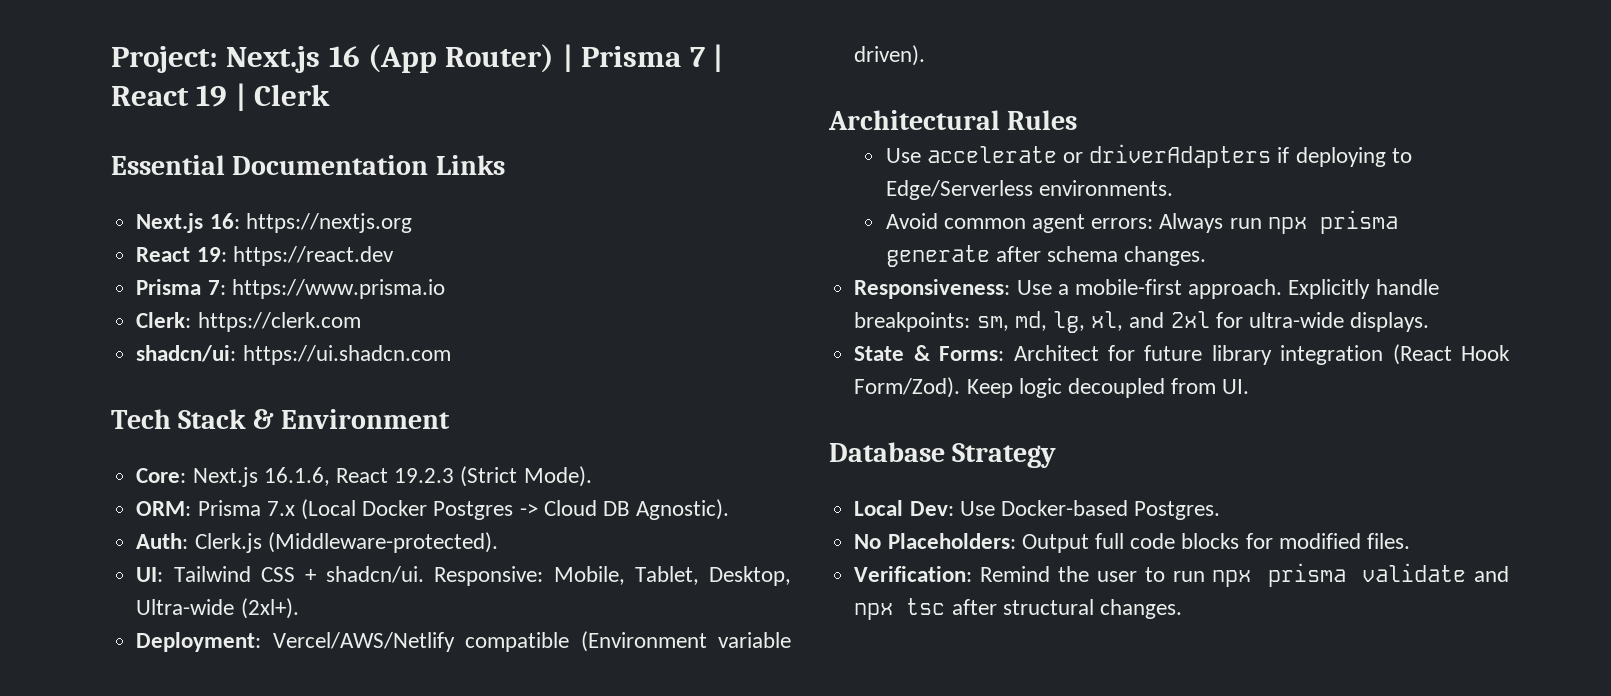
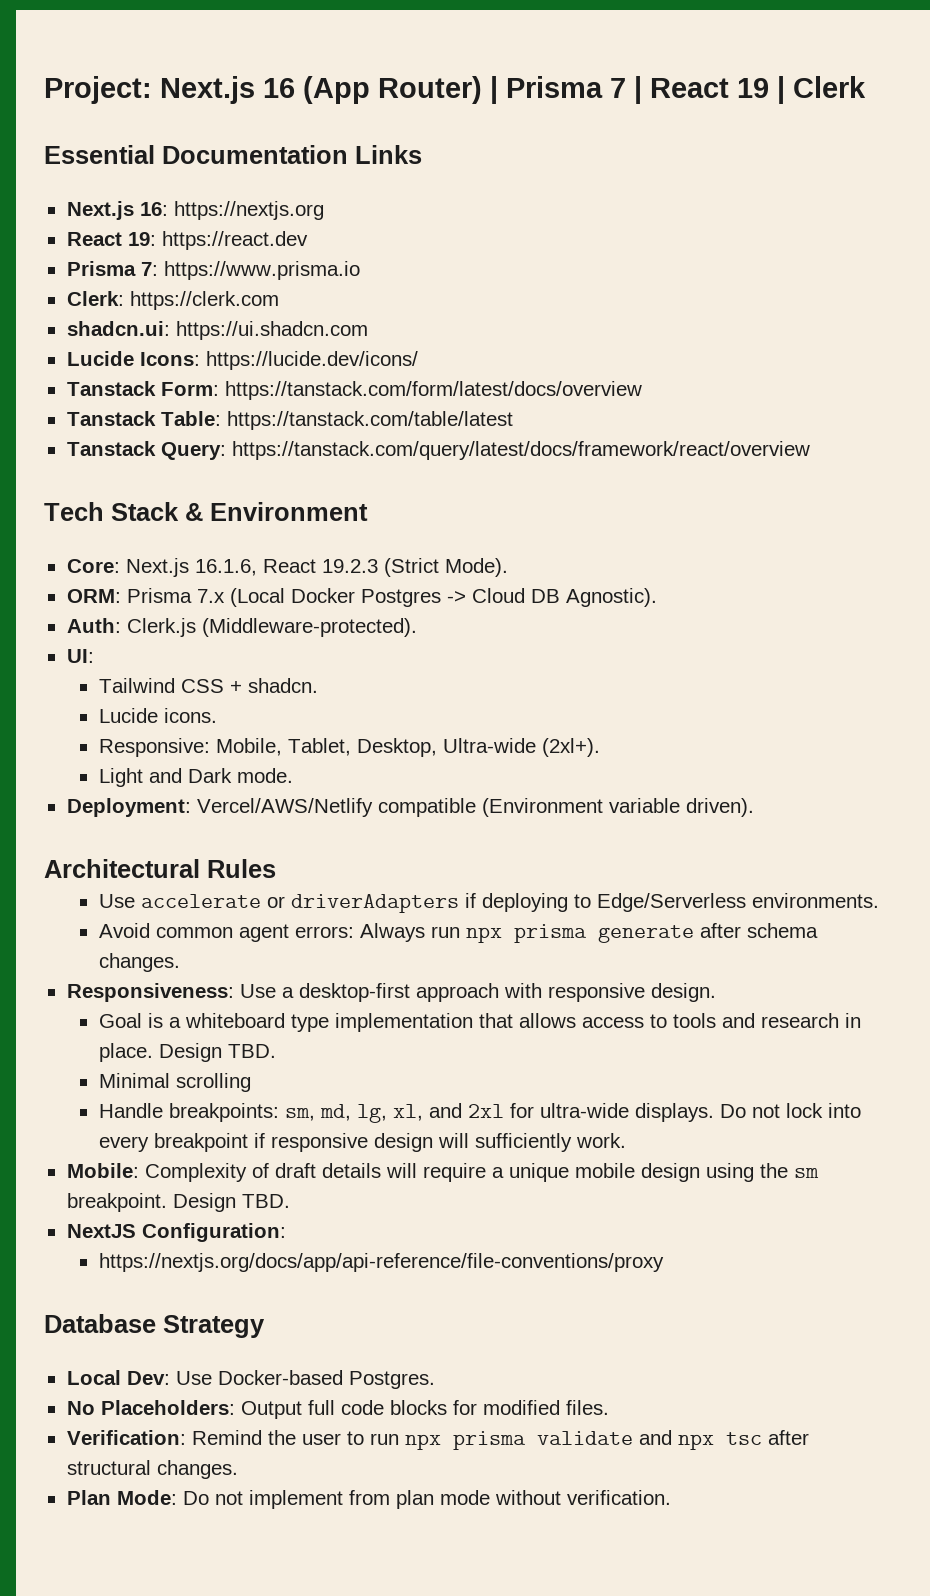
- shadcn/ui: https://ui.shadcn.com
+ shadcn.ui: https://ui.shadcn.com
+ Lucide Icons: https://lucide.dev/icons/
+ Tanstack Form: https://tanstack.com/form/latest/docs/overview
+ Tanstack Table: https://tanstack.com/table/latest
+ Tanstack Query: https://tanstack.com/query/latest/docs/framework/react/overview
- UI: Tailwind CSS + shadcn/ui. Responsive: Mobile, Tablet, Desktop, Ultra-wide (2xl+).
+ UI:
+ Tailwind CSS + shadcn.
+ Lucide icons.
+ Responsive: Mobile, Tablet, Desktop, Ultra-wide (2xl+).
+ Light and Dark mode.
- Responsiveness: Use a mobile-first approach. Explicitly handle breakpoints: sm, md, lg, xl, and 2xl for ultra-wide displays.
- State & Forms: Architect for future library integration (React Hook Form/Zod). Keep logic decoupled from UI.
+ Responsiveness: Use a desktop-first approach with responsive design.
+ Goal is a whiteboard type implementation that allows access to tools and research in place. Design TBD.
+ Minimal scrolling
+ Handle breakpoints: sm, md, lg, xl, and 2xl for ultra-wide displays. Do not lock into every breakpoint if responsive design will sufficiently work.
+ Mobile: Complexity of draft details will require a unique mobile design using the sm breakpoint. Design TBD.
+ NextJS Configuration:
+ https://nextjs.org/docs/app/api-reference/file-conventions/proxy
+ Plan Mode: Do not implement from plan mode without verification.

